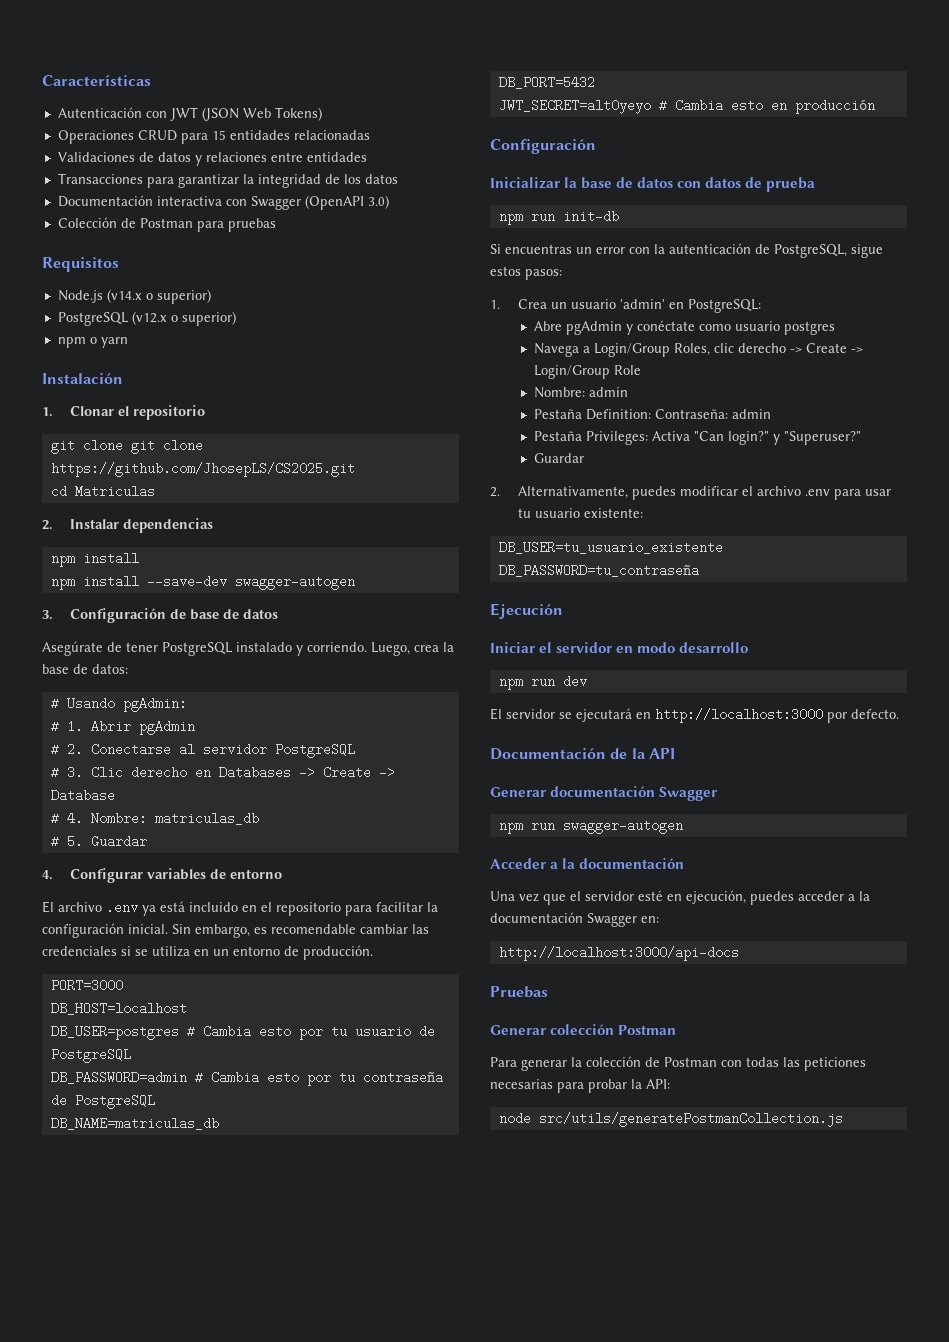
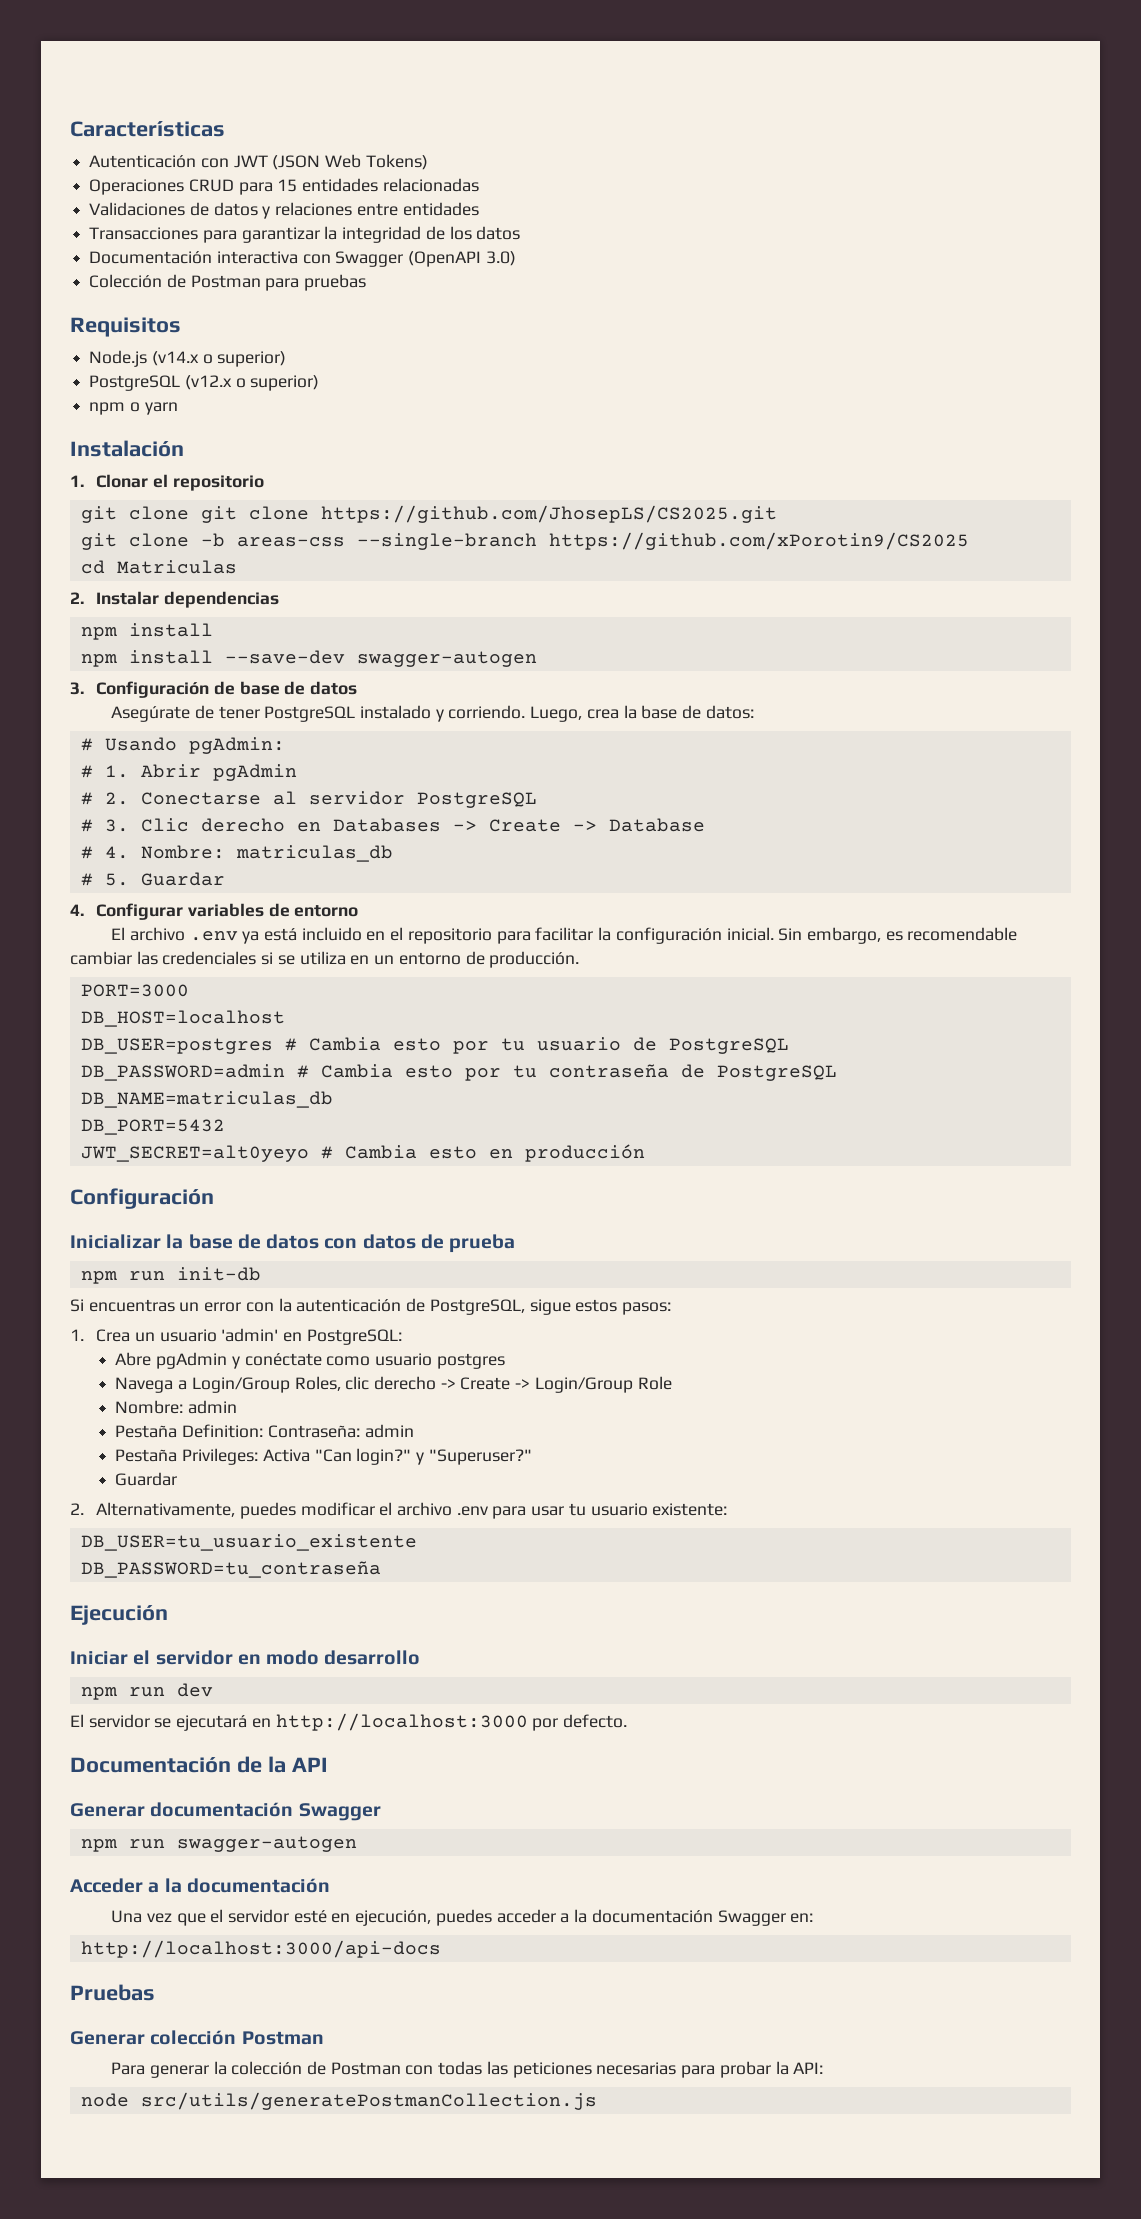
+ git clone -b areas-css --single-branch https://github.com/xPorotin9/CS2025

